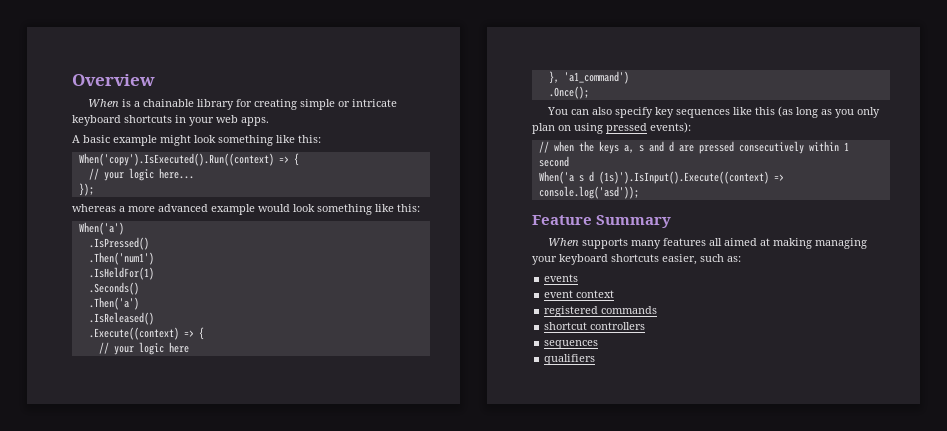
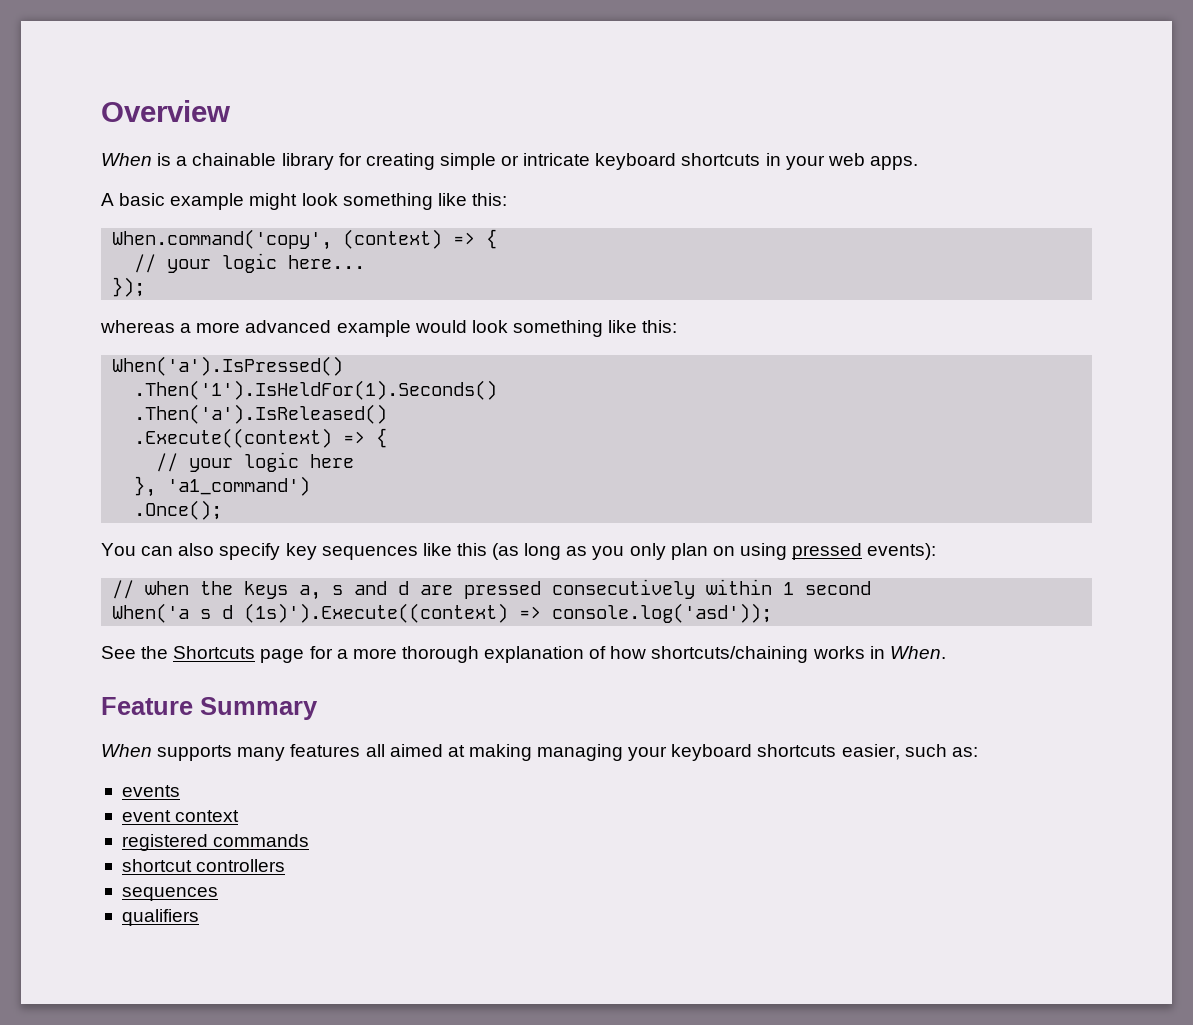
- When('copy').IsExecuted().Run((context) => {
+ When.command('copy', (context) => {
- When('a')
- .IsPressed()
- .Then('num1')
- .IsHeldFor(1)
- .Seconds()
- .Then('a')
- .IsReleased()
+ When('a').IsPressed()
+ .Then('1').IsHeldFor(1).Seconds()
+ .Then('a').IsReleased()
- When('a s d (1s)').IsInput().Execute((context) => console.log('asd'));
+ When('a s d (1s)').Execute((context) => console.log('asd'));
+ See the Shortcuts page for a more thorough explanation of how shortcuts/chaining works in When.

